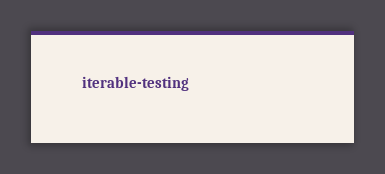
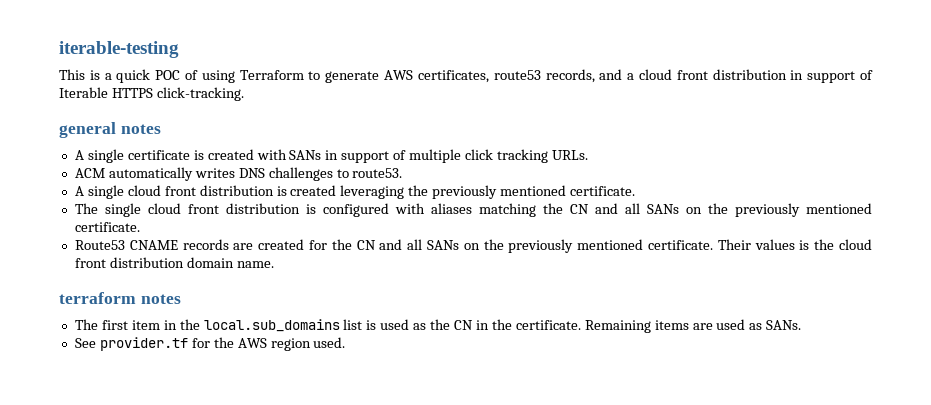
+ This is a quick POC of using Terraform to generate AWS certificates, route53 records, and a cloud front distribution in support of Iterable HTTPS click-tracking.
+ general notes
+ A single certificate is created with SANs in support of multiple click tracking URLs.
+ ACM automatically writes DNS challenges to route53.
+ A single cloud front distribution is created leveraging the previously mentioned certificate.
+ The single cloud front distribution is configured with aliases matching the CN and all SANs on the previously mentioned certificate.
+ Route53 CNAME records are created for the CN and all SANs on the previously mentioned certificate. Their values is the cloud front distribution domain name.
+ terraform notes
+ The first item in the local.sub_domains list is used as the CN in the certificate. Remaining items are used as SANs.
+ See provider.tf for the AWS region used.

